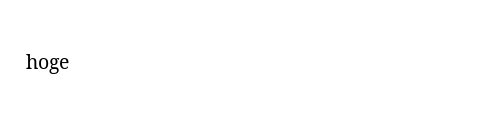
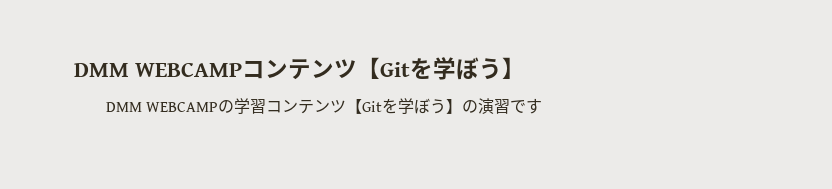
- hoge
+ DMM WEBCAMPコンテンツ【Gitを学ぼう】
+ DMM WEBCAMPの学習コンテンツ【Gitを学ぼう】の演習です

